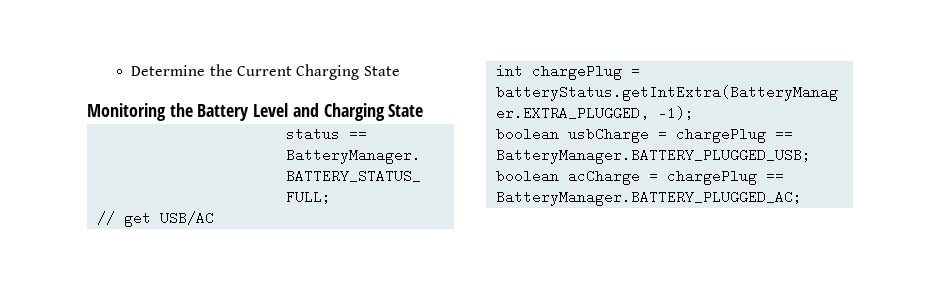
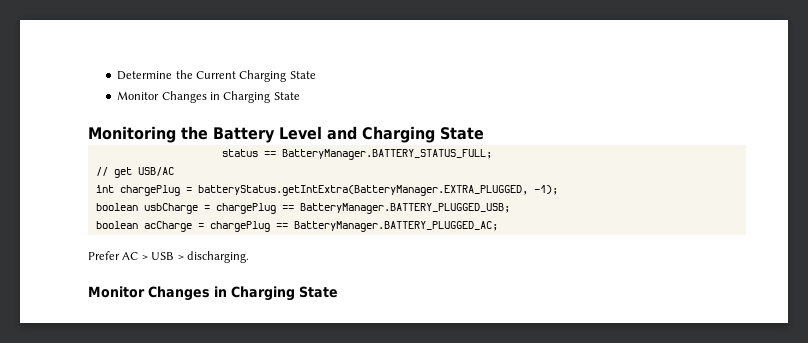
  Determine the Current Charging State
+ Monitor Changes in Charging State
+ Prefer AC > USB > discharging.
+ Monitor Changes in Charging State

